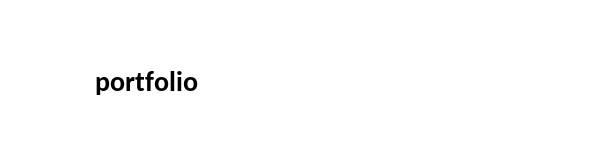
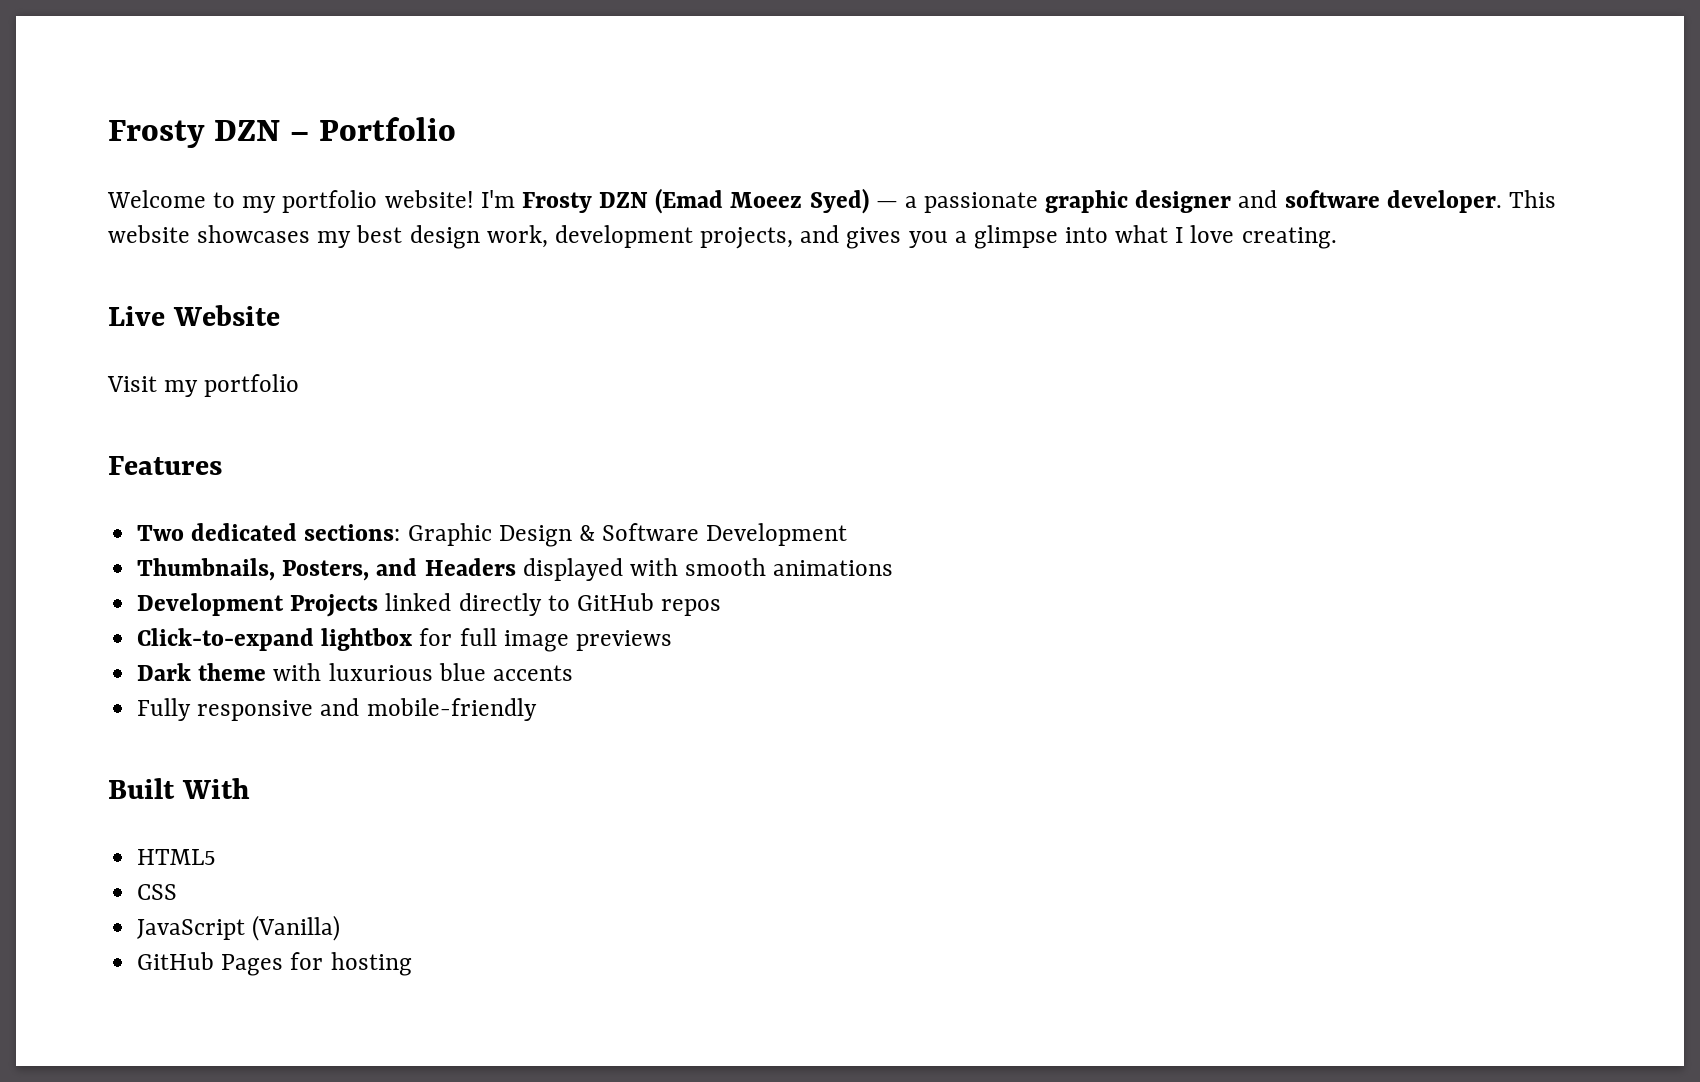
- portfolio
+ Frosty DZN – Portfolio
+ Welcome to my portfolio website! I'm Frosty DZN (Emad Moeez Syed) — a passionate graphic designer and software developer. This website showcases my best design work, development projects, and gives you a glimpse into what I love creating.
+ Live Website
+ Visit my portfolio
+ Features
+ Two dedicated sections: Graphic Design & Software Development
+ Thumbnails, Posters, and Headers displayed with smooth animations
+ Development Projects linked directly to GitHub repos
+ Click-to-expand lightbox for full image previews
+ Dark theme with luxurious blue accents
+ Fully responsive and mobile-friendly
+ Built With
+ HTML5
+ CSS
+ JavaScript (Vanilla)
+ GitHub Pages for hosting

